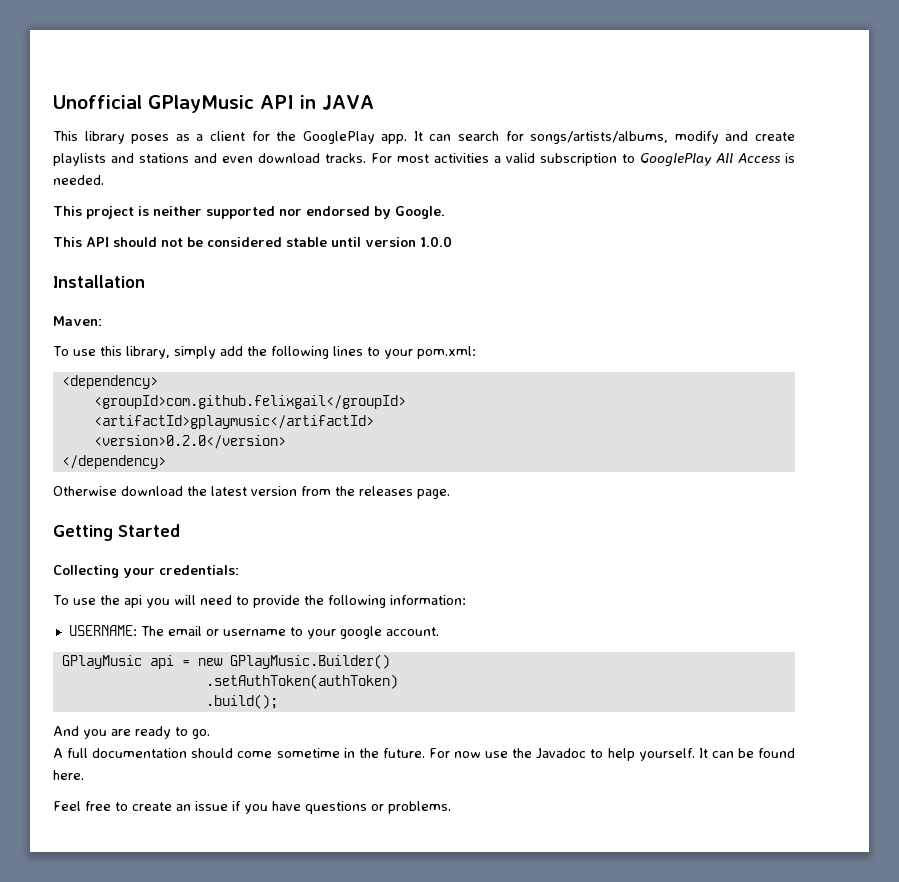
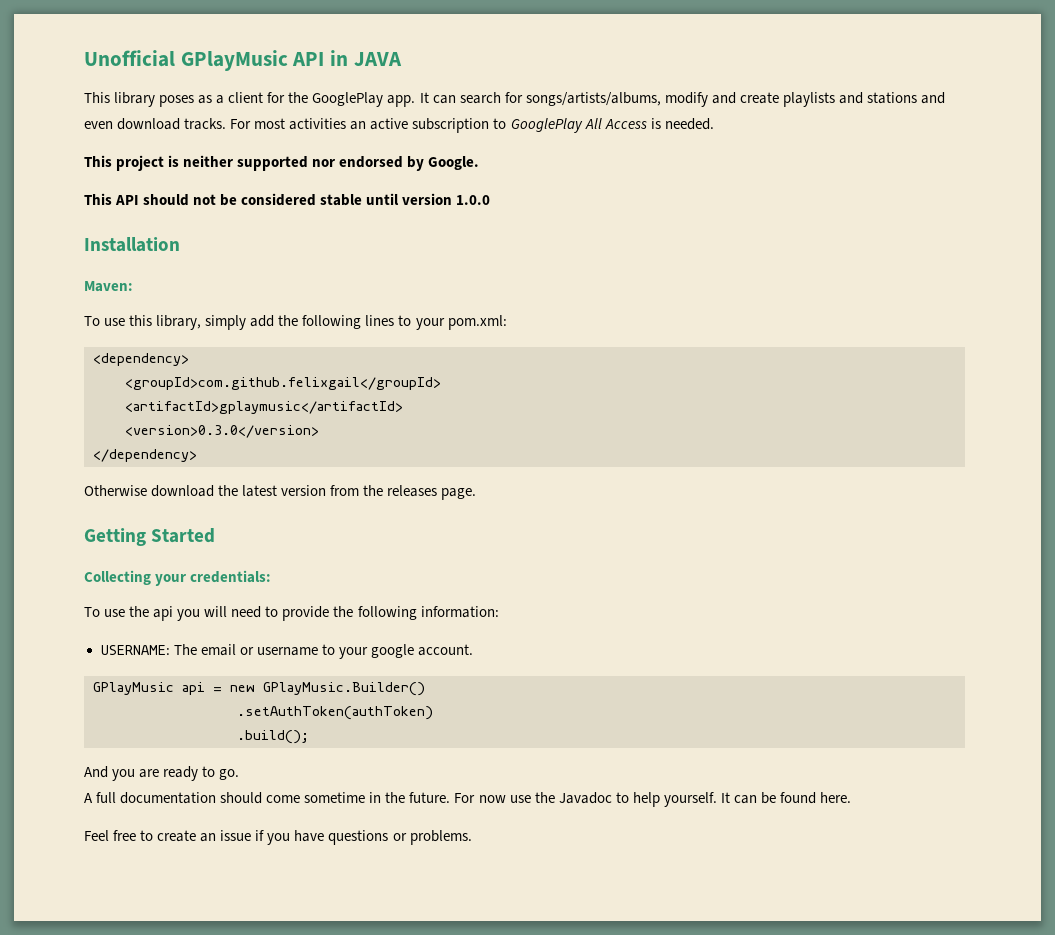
- For most activities a valid subscription to GooglePlay All Access is needed.
+ For most activities an active subscription to GooglePlay All Access is needed.
- <version>0.2.0</version>
+ <version>0.3.0</version>

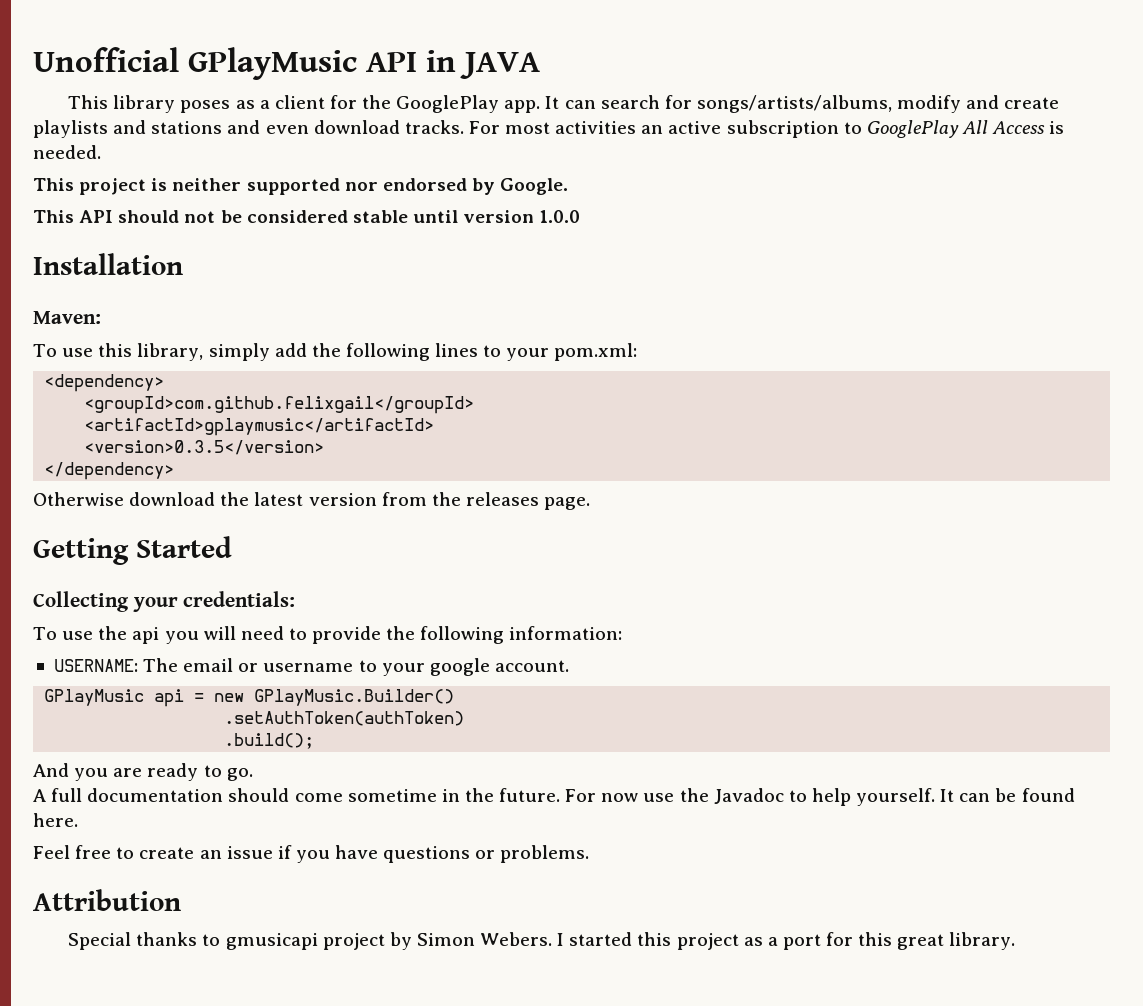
- <version>0.3.0</version>
+ <version>0.3.5</version>
+ Attribution
+ Special thanks to gmusicapi project by Simon Webers. I started this project as a port for this great library.

